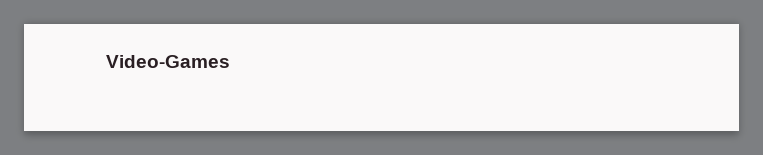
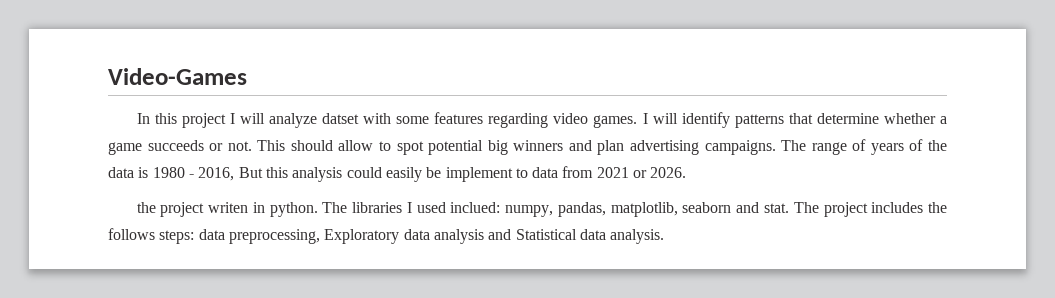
+ In this project I will analyze datset with some features regarding video games. I will identify patterns that determine whether a game succeeds or not. This should allow to spot potential big winners and plan advertising campaigns. The range of years of the data is 1980 - 2016, But this analysis could easily be implement to data from 2021 or 2026.
+ the project writen in python. The libraries I used inclued: numpy, pandas, matplotlib, seaborn and stat. The project includes the follows steps: data preprocessing, Exploratory data analysis and Statistical data analysis.

